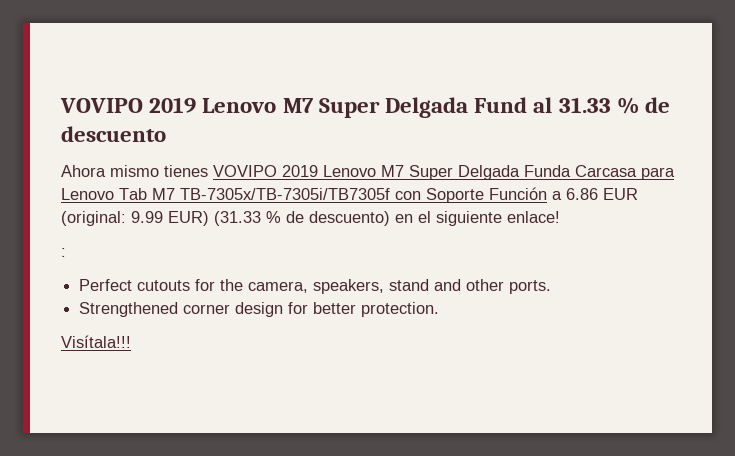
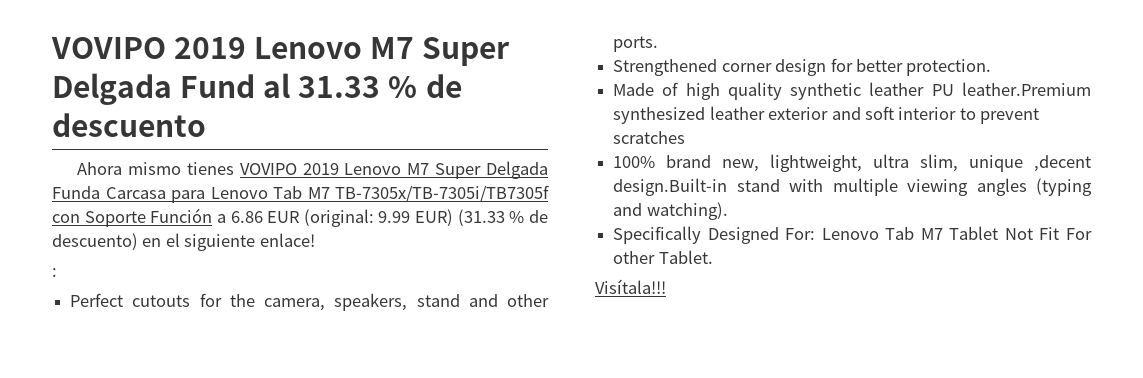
+ Made of high quality synthetic leather PU leather.Premium synthesized leather exterior and soft interior to prevent scratches
+ 100% brand new, lightweight, ultra slim, unique ,decent design.Built-in stand with multiple viewing angles (typing and watching).
+ Specifically Designed For: Lenovo Tab M7 Tablet Not Fit For other Tablet.

